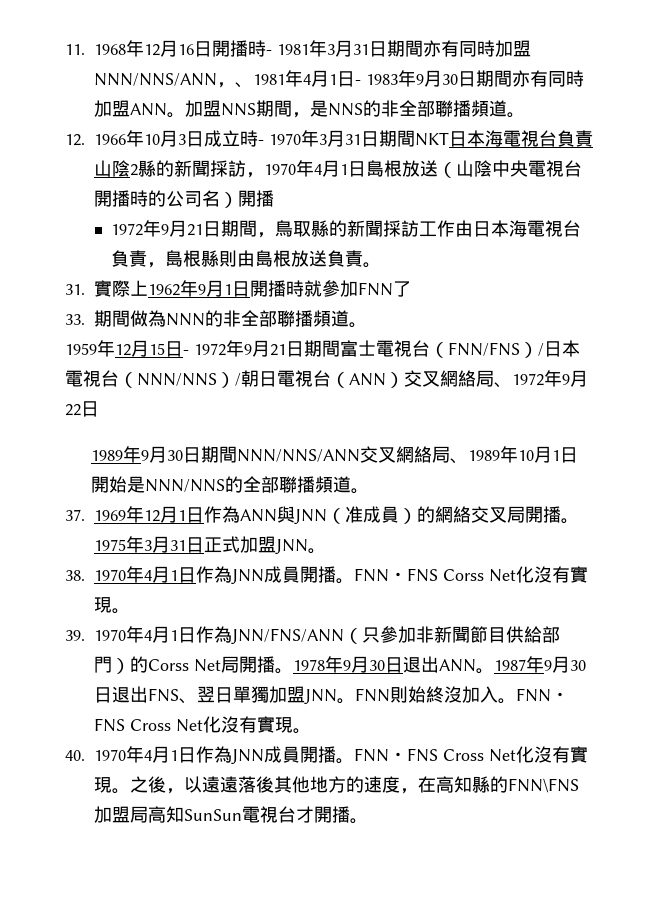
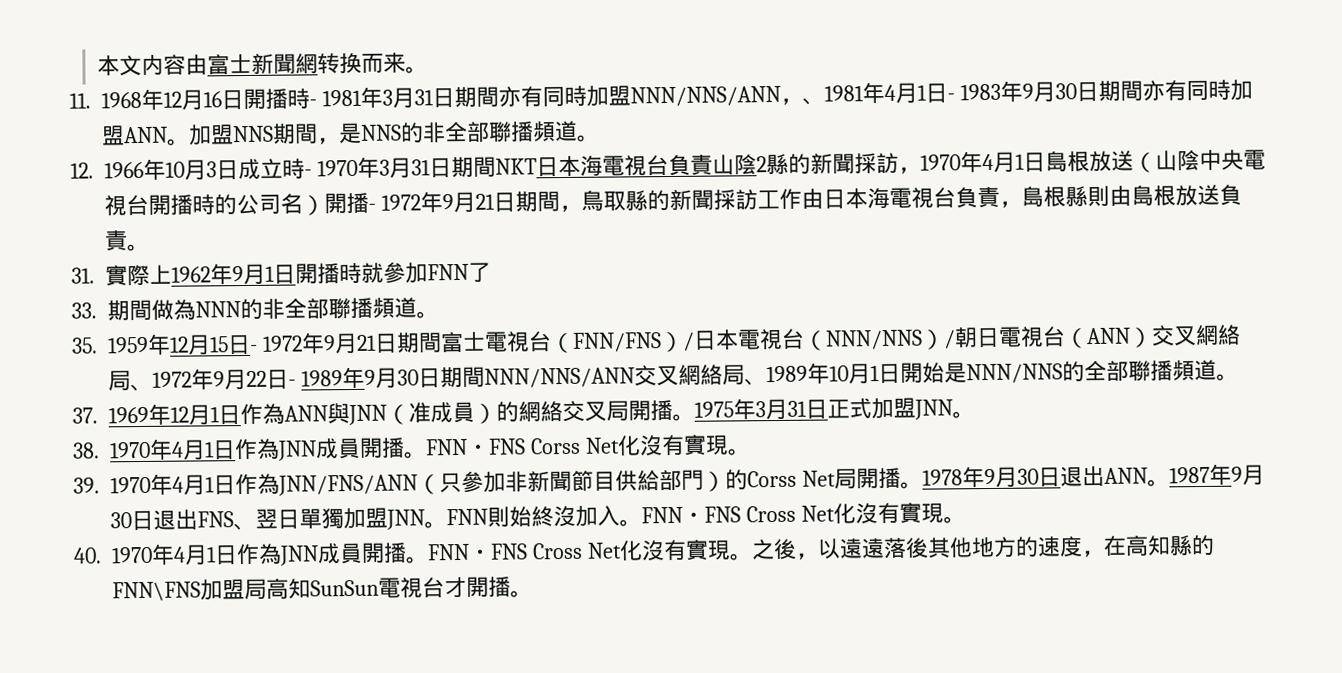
+ 本文内容由富士新聞網转换而来。
- 12. 1966年10月3日成立時- 1970年3月31日期間NKT日本海電視台負責山陰2縣的新聞採訪，1970年4月1日島根放送（山陰中央電視台開播時的公司名）開播
- 1972年9月21日期間，鳥取縣的新聞採訪工作由日本海電視台負責，島根縣則由島根放送負責。
+ 12. 1966年10月3日成立時- 1970年3月31日期間NKT日本海電視台負責山陰2縣的新聞採訪，1970年4月1日島根放送（山陰中央電視台開播時的公司名）開播- 1972年9月21日期間，鳥取縣的新聞採訪工作由日本海電視台負責，島根縣則由島根放送負責。
- 1959年12月15日- 1972年9月21日期間富士電視台（FNN/FNS）/日本電視台（NNN/NNS）/朝日電視台（ANN）交叉網絡局、1972年9月22日
- 1989年9月30日期間NNN/NNS/ANN交叉網絡局、1989年10月1日開始是NNN/NNS的全部聯播頻道。
+ 35. 1959年12月15日- 1972年9月21日期間富士電視台（FNN/FNS）/日本電視台（NNN/NNS）/朝日電視台（ANN）交叉網絡局、1972年9月22日- 1989年9月30日期間NNN/NNS/ANN交叉網絡局、1989年10月1日開始是NNN/NNS的全部聯播頻道。

